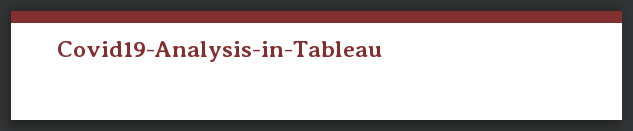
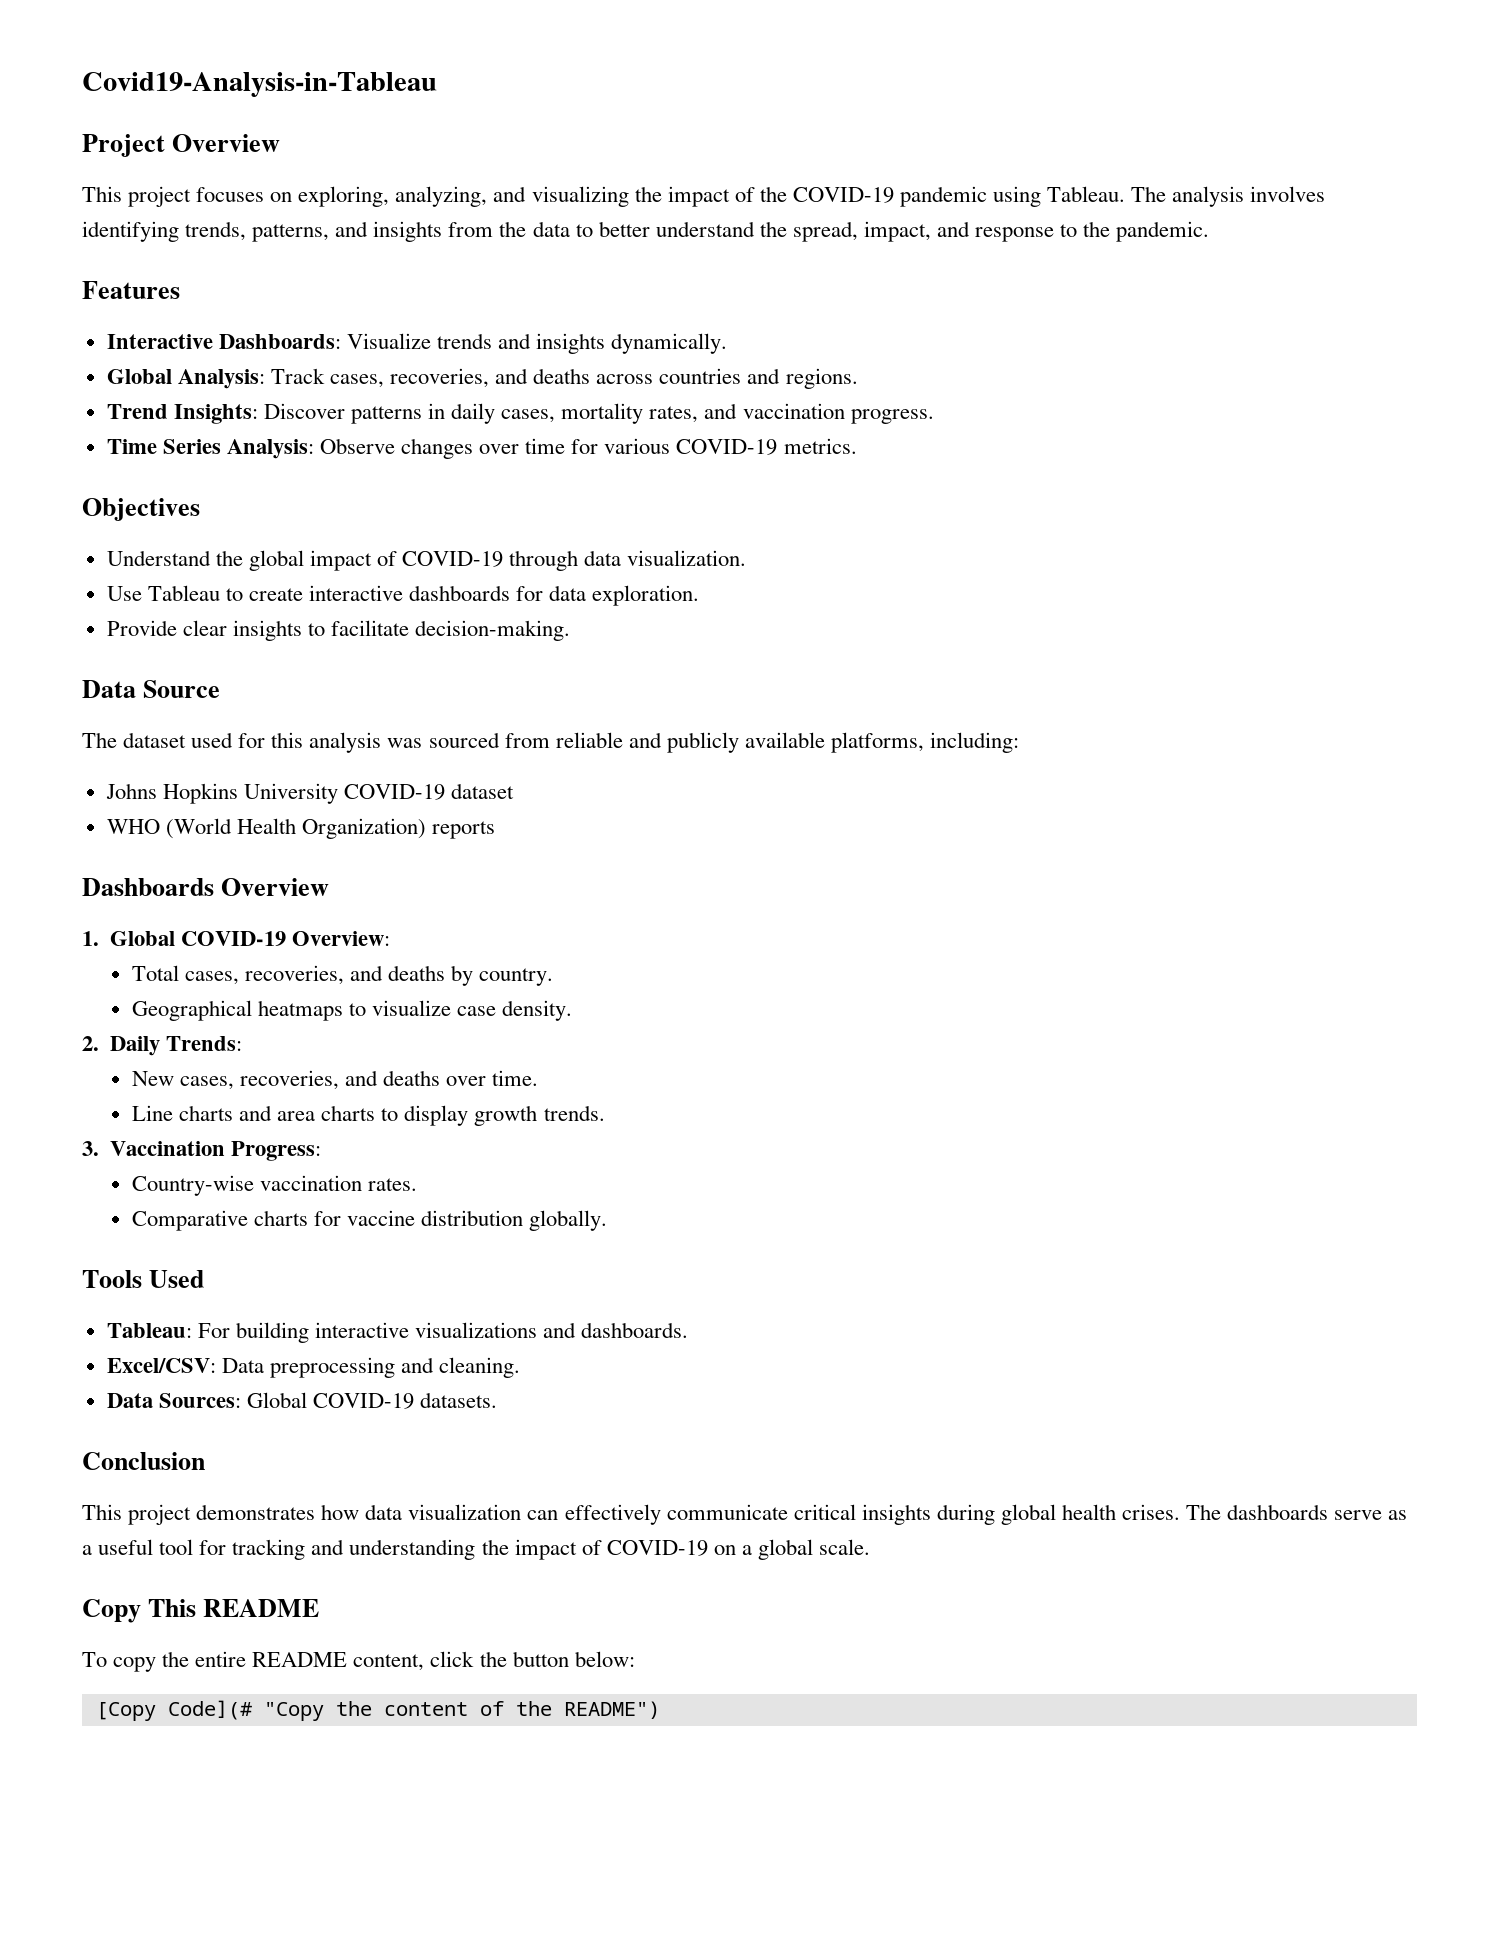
+ Project Overview
+ This project focuses on exploring, analyzing, and visualizing the impact of the COVID-19 pandemic using Tableau. The analysis involves identifying trends, patterns, and insights from the data to better understand the spread, impact, and response to the pandemic.
+ Features
+ Interactive Dashboards: Visualize trends and insights dynamically.
+ Global Analysis: Track cases, recoveries, and deaths across countries and regions.
+ Trend Insights: Discover patterns in daily cases, mortality rates, and vaccination progress.
+ Time Series Analysis: Observe changes over time for various COVID-19 metrics.
+ Objectives
+ Understand the global impact of COVID-19 through data visualization.
+ Use Tableau to create interactive dashboards for data exploration.
+ Provide clear insights to facilitate decision-making.
+ Data Source
+ The dataset used for this analysis was sourced from reliable and publicly available platforms, including:
+ Johns Hopkins University COVID-19 dataset
+ WHO (World Health Organization) reports
+ Dashboards Overview
+ 1. Global COVID-19 Overview:
+ Total cases, recoveries, and deaths by country.
+ Geographical heatmaps to visualize case density.
+ 2. Daily Trends:
+ New cases, recoveries, and deaths over time.
+ Line charts and area charts to display growth trends.
+ 3. Vaccination Progress:
+ Country-wise vaccination rates.
+ Comparative charts for vaccine distribution globally.
+ Tools Used
+ Tableau: For building interactive visualizations and dashboards.
+ Excel/CSV: Data preprocessing and cleaning.
+ Data Sources: Global COVID-19 datasets.
+ Conclusion
+ This project demonstrates how data visualization can effectively communicate critical insights during global health crises. The dashboards serve as a useful tool for tracking and understanding the impact of COVID-19 on a global scale.
+ Copy This README
+ To copy the entire README content, click the button below:
+ [Copy Code](# "Copy the content of the README")

